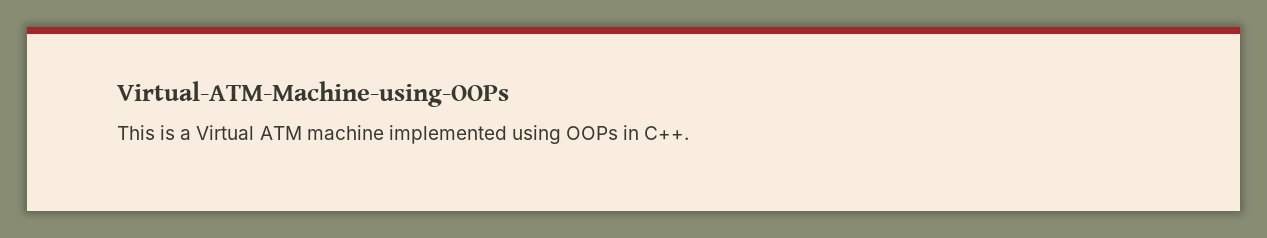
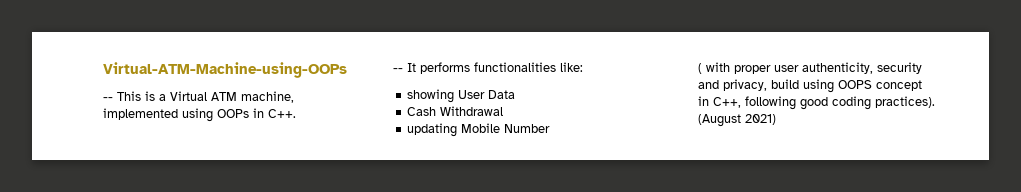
- This is a Virtual ATM machine implemented using OOPs in C++.
+ -- This is a Virtual ATM machine, implemented using OOPs in C++.
+ -- It performs functionalities like:
+ showing User Data
+ Cash Withdrawal
+ updating Mobile Number
+ ( with proper user authenticity, security and privacy, build using OOPS concept in C++, following good coding practices). (August 2021)

